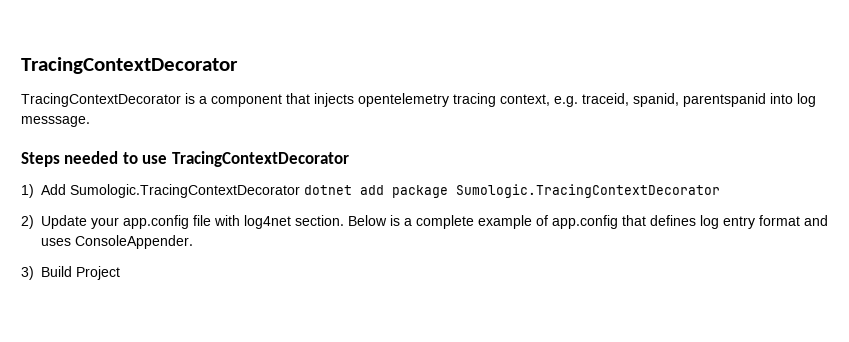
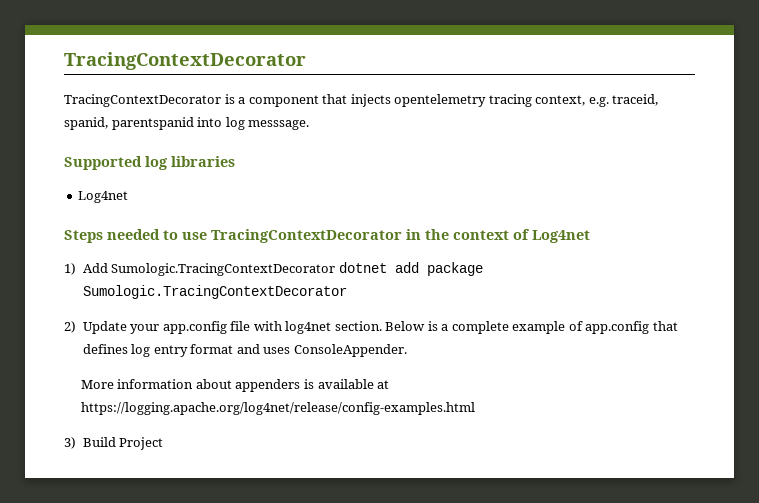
+ Supported log libraries
+ Log4net
- Steps needed to use TracingContextDecorator
+ Steps needed to use TracingContextDecorator in the context of Log4net
+ More information about appenders is available at https://logging.apache.org/log4net/release/config-examples.html

